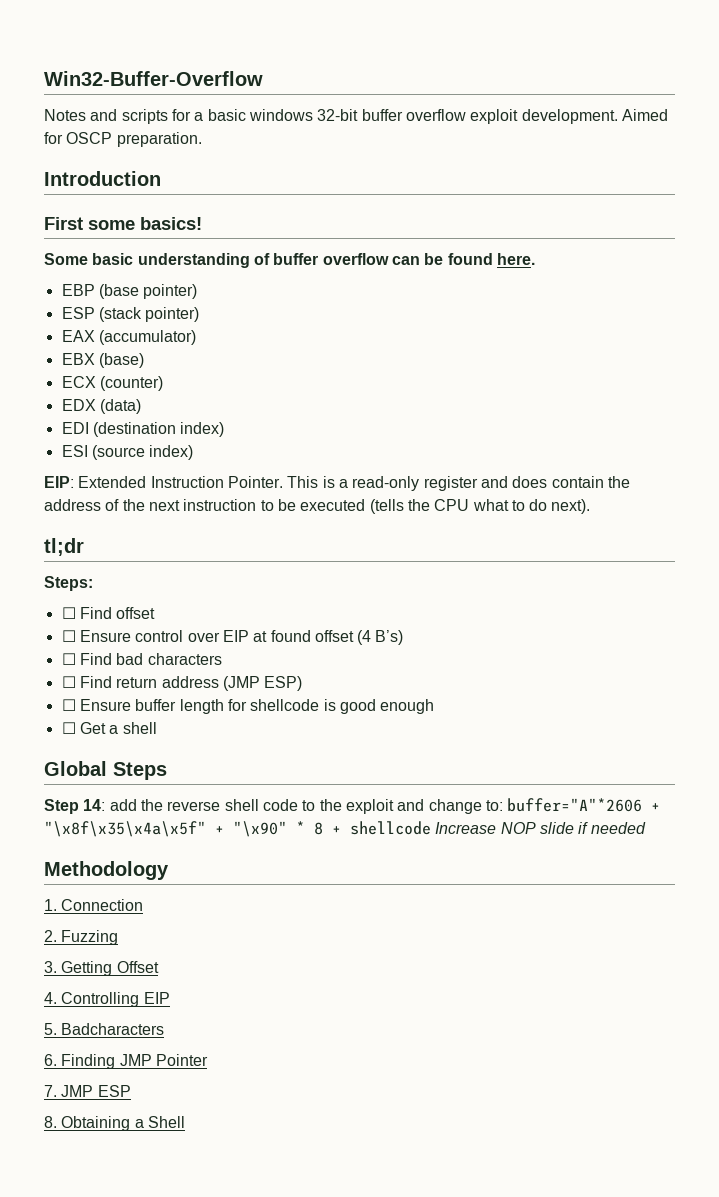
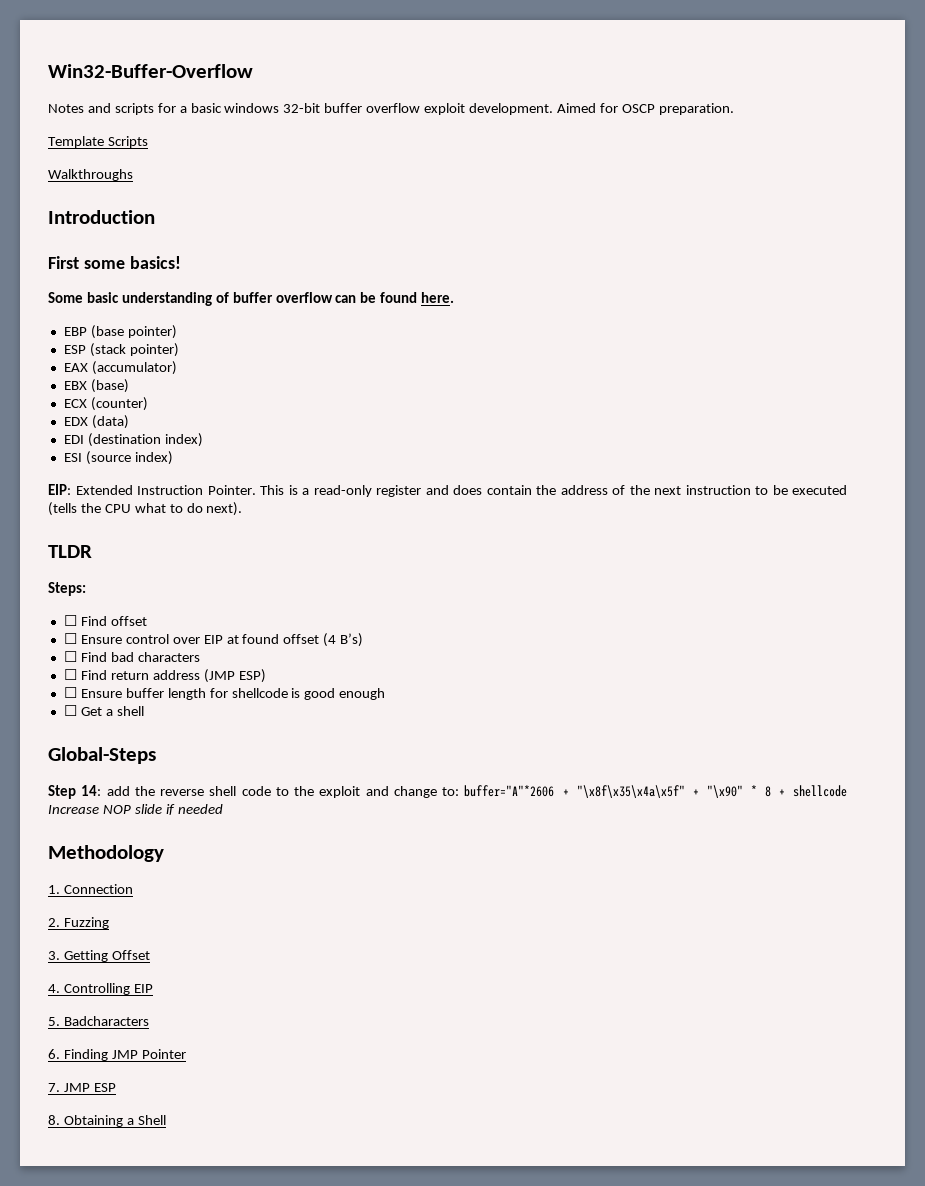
+ Template Scripts
+ Walkthroughs
- tl;dr
+ TLDR
- Global Steps
+ Global-Steps

